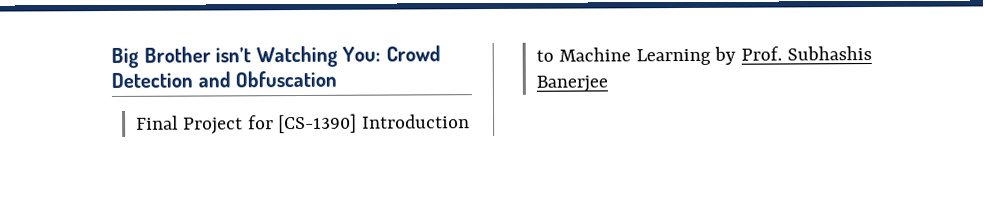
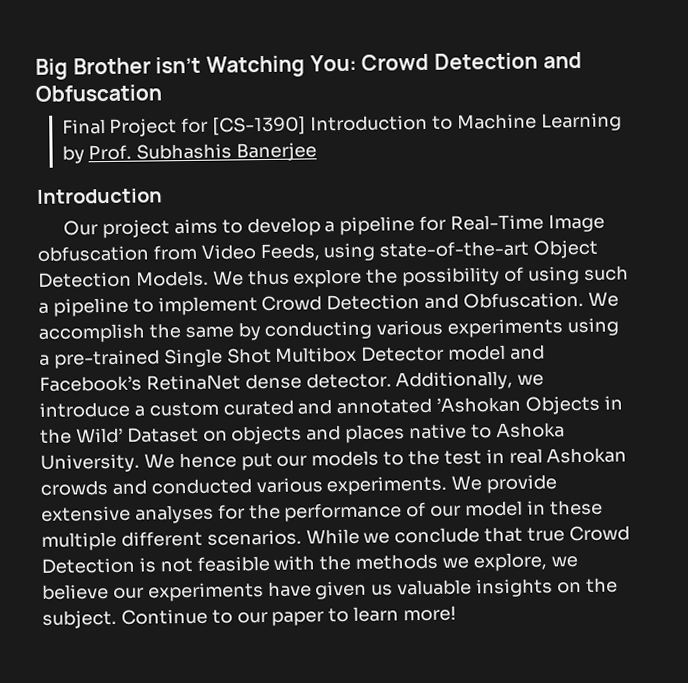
  Final Project for [CS-1390] Introduction to Machine Learning by Prof. Subhashis Banerjee
+ Introduction
+ Our project aims to develop a pipeline for Real-Time Image obfuscation from Video Feeds, using state-of-the-art Object Detection Models. We thus explore the possibility of using such a pipeline to implement Crowd Detection and Obfuscation. We accomplish the same by conducting various experiments using a pre-trained Single Shot Multibox Detector model and Facebook’s RetinaNet dense detector. Additionally, we introduce a custom curated and annotated ’Ashokan Objects in the Wild’ Dataset on objects and places native to Ashoka University. We hence put our models to the test in real Ashokan crowds and conducted various experiments. We provide extensive analyses for the performance of our model in these multiple different scenarios. While we conclude that true Crowd Detection is not feasible with the methods we explore, we believe our experiments have given us valuable insights on the subject. Continue to our paper to learn more!

